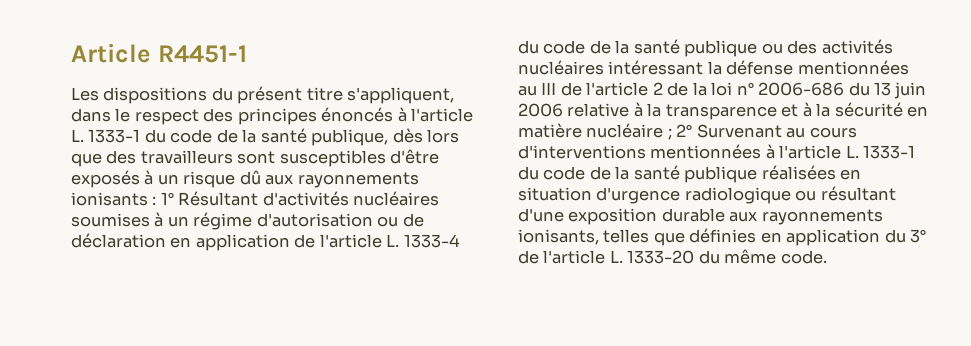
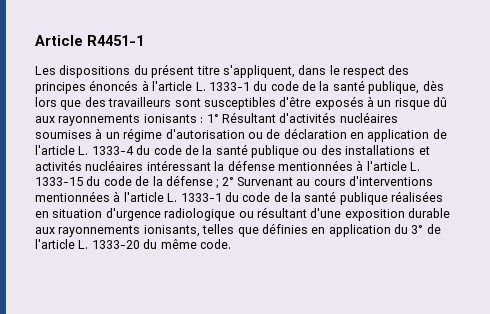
- 1° Résultant d'activités nucléaires soumises à un régime d'autorisation ou de déclaration en application de l'article L. 1333-4 du code de la santé publique ou des activités nucléaires intéressant la défense mentionnées au III de l'article 2 de la loi n° 2006-686 du 13 juin 2006 relative à la transparence et à la sécurité en matière nucléaire ;
+ 1° Résultant d'activités nucléaires soumises à un régime d'autorisation ou de déclaration en application de l'article L. 1333-4 du code de la santé publique ou des installations et activités nucléaires intéressant la défense mentionnées à l'article L. 1333-15 du code de la défense ;

